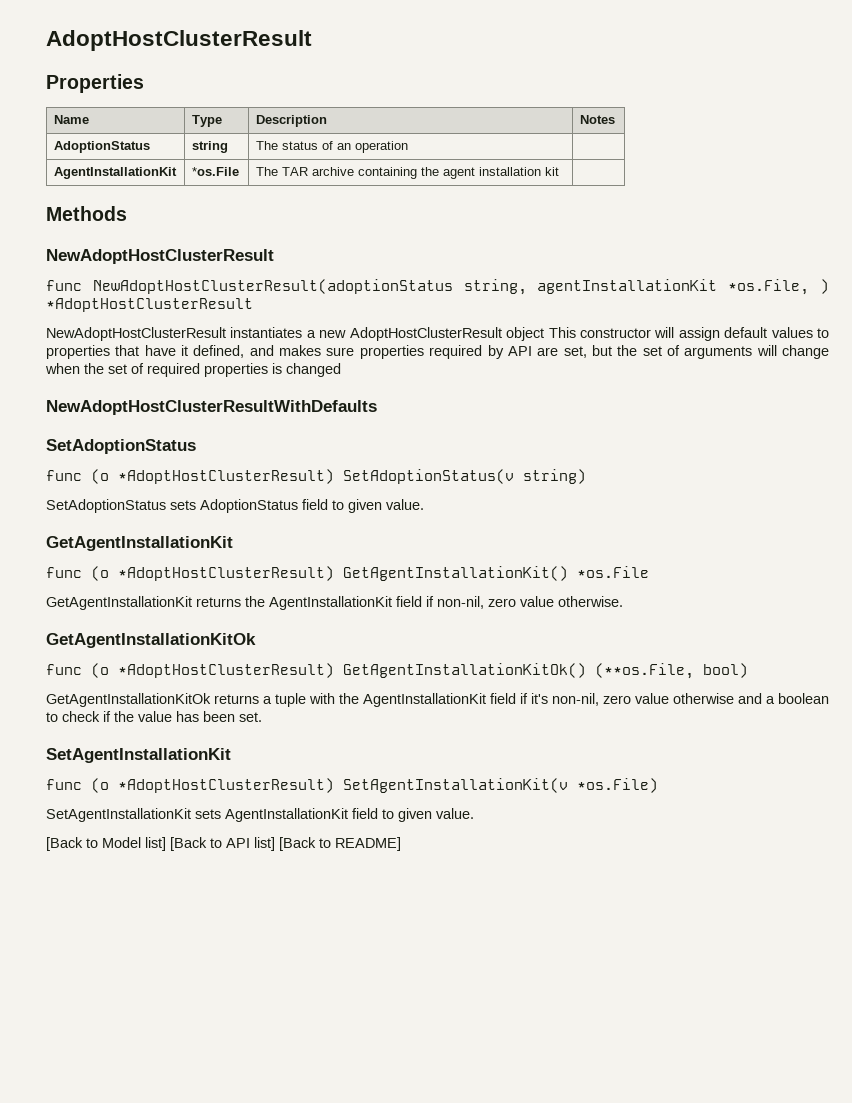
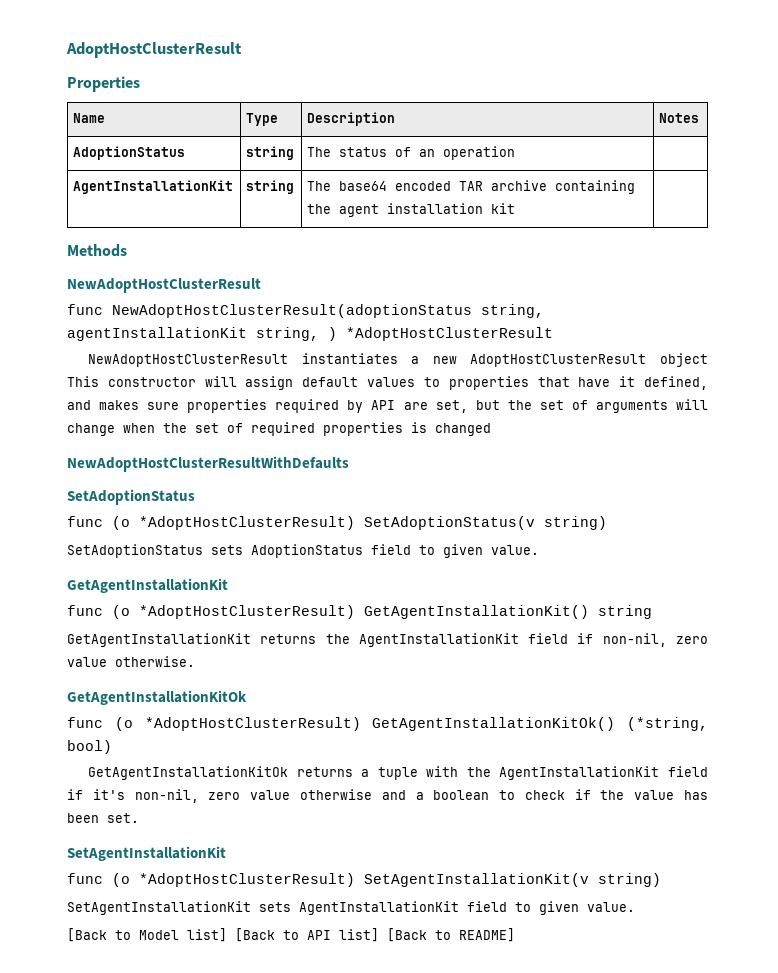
- AgentInstallationKit | *os.File | The TAR archive containing the agent installation kit |
+ AgentInstallationKit | string | The base64 encoded TAR archive containing the agent installation kit |
- func NewAdoptHostClusterResult(adoptionStatus string, agentInstallationKit *os.File, ) *AdoptHostClusterResult
+ func NewAdoptHostClusterResult(adoptionStatus string, agentInstallationKit string, ) *AdoptHostClusterResult
- func (o *AdoptHostClusterResult) GetAgentInstallationKit() *os.File
+ func (o *AdoptHostClusterResult) GetAgentInstallationKit() string
- func (o *AdoptHostClusterResult) GetAgentInstallationKitOk() (**os.File, bool)
+ func (o *AdoptHostClusterResult) GetAgentInstallationKitOk() (*string, bool)
- func (o *AdoptHostClusterResult) SetAgentInstallationKit(v *os.File)
+ func (o *AdoptHostClusterResult) SetAgentInstallationKit(v string)

